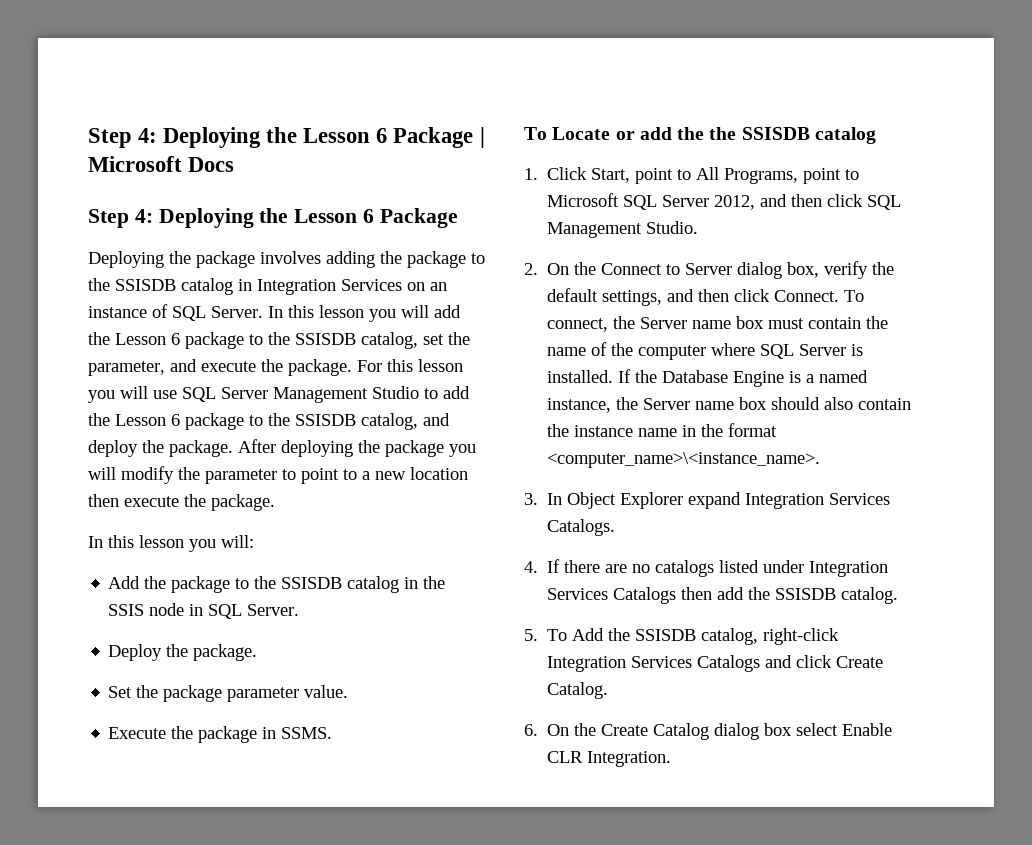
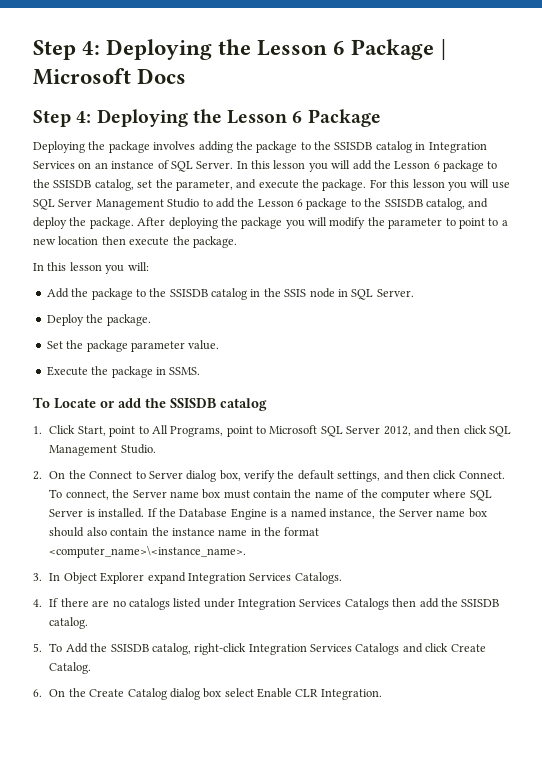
- To Locate or add the the SSISDB catalog
+ To Locate or add the SSISDB catalog

